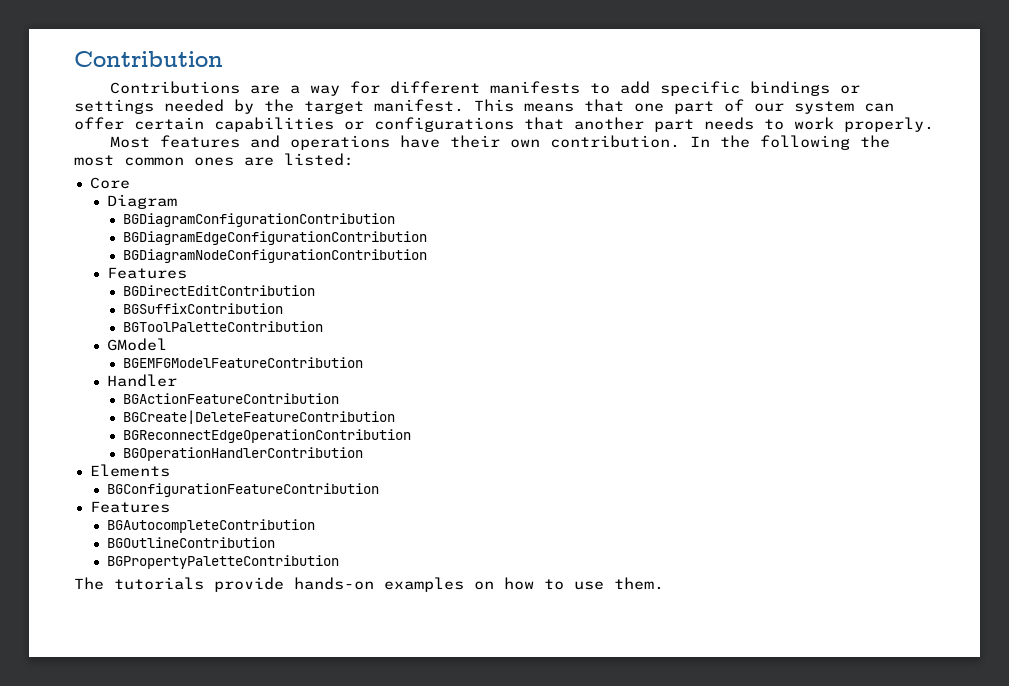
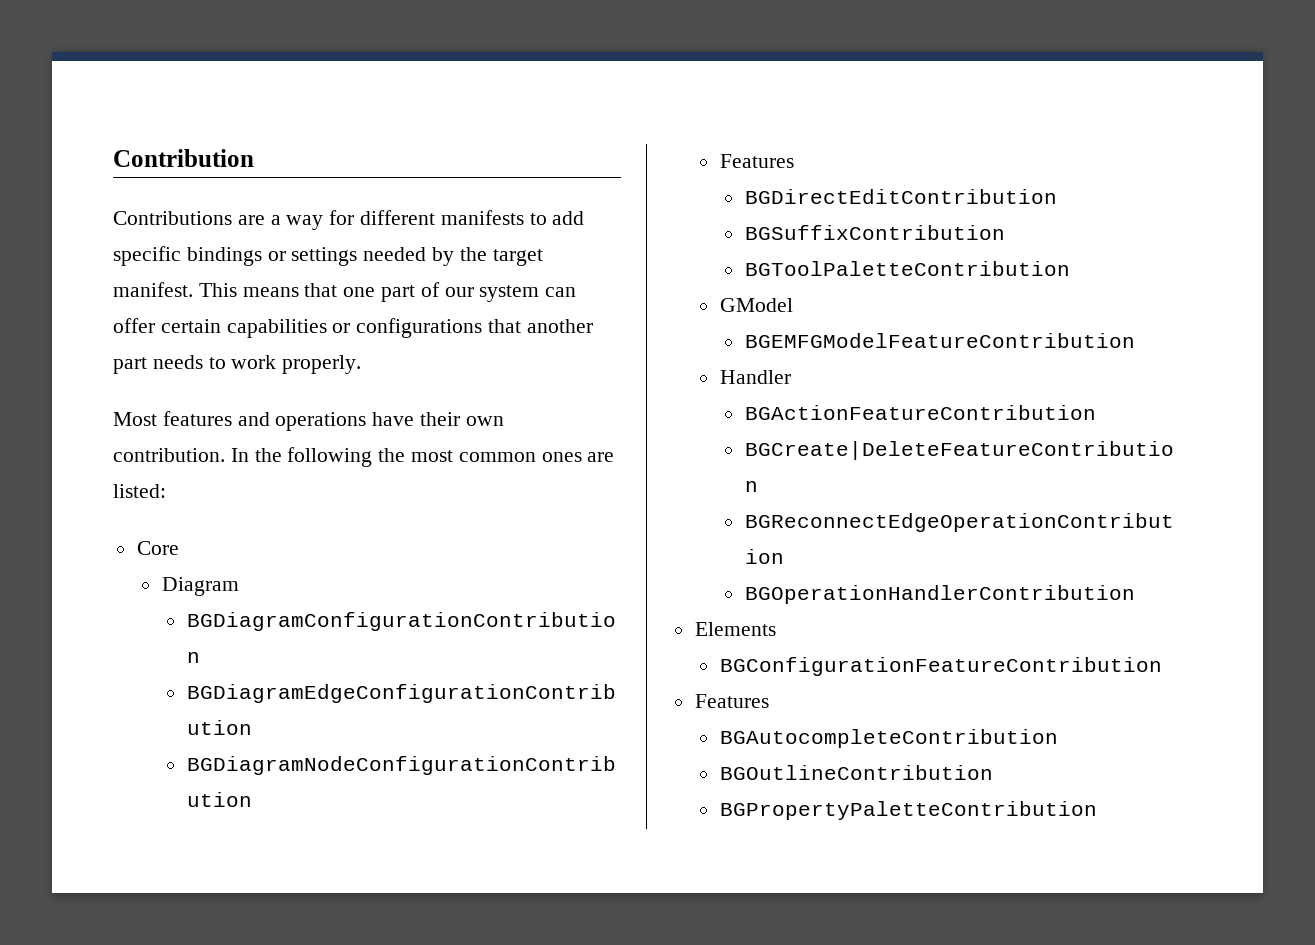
- The tutorials provide hands-on examples on how to use them.

